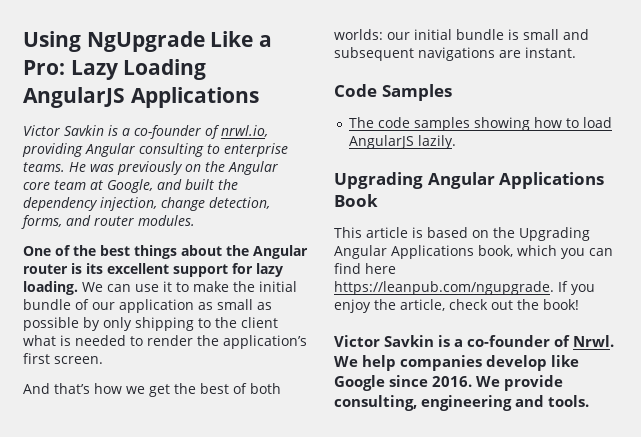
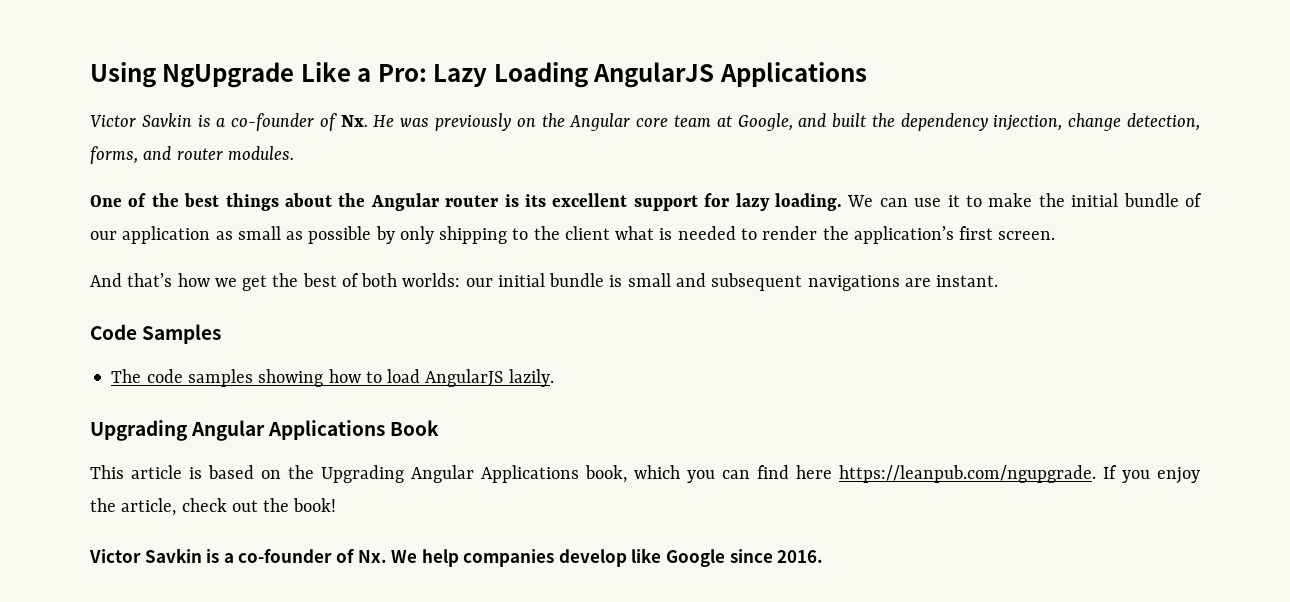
- Victor Savkin is a co-founder of nrwl.io, providing Angular consulting to enterprise teams. He was previously on the Angular core team at Google, and built the dependency injection, change detection, forms, and router modules.
+ Victor Savkin is a co-founder of Nx. He was previously on the Angular core team at Google, and built the dependency injection, change detection, forms, and router modules.
- Victor Savkin is a co-founder of Nrwl. We help companies develop like Google since 2016. We provide consulting, engineering and tools.
+ Victor Savkin is a co-founder of Nx. We help companies develop like Google since 2016.

